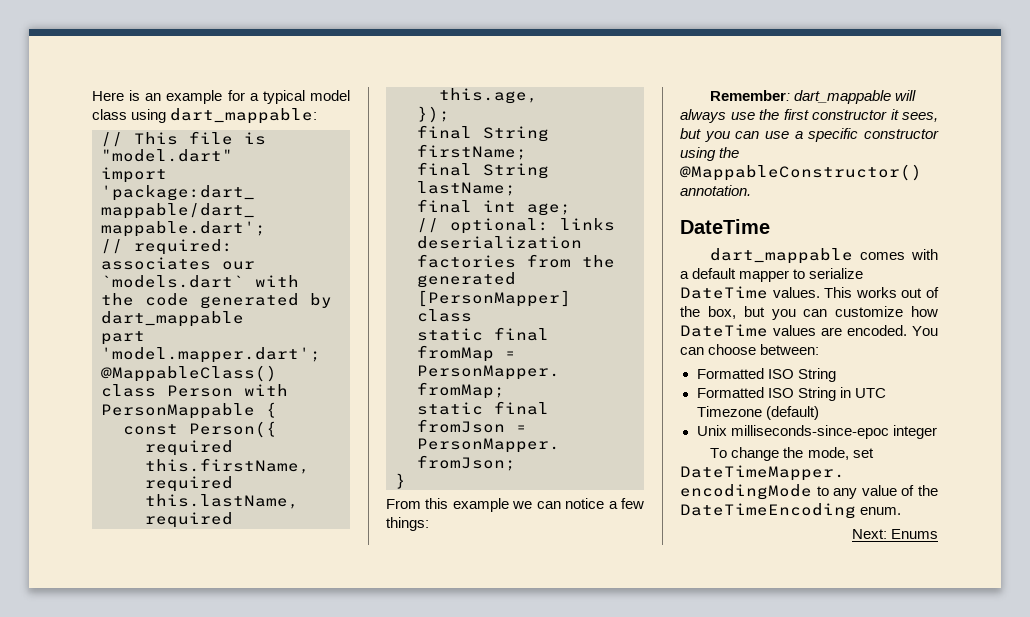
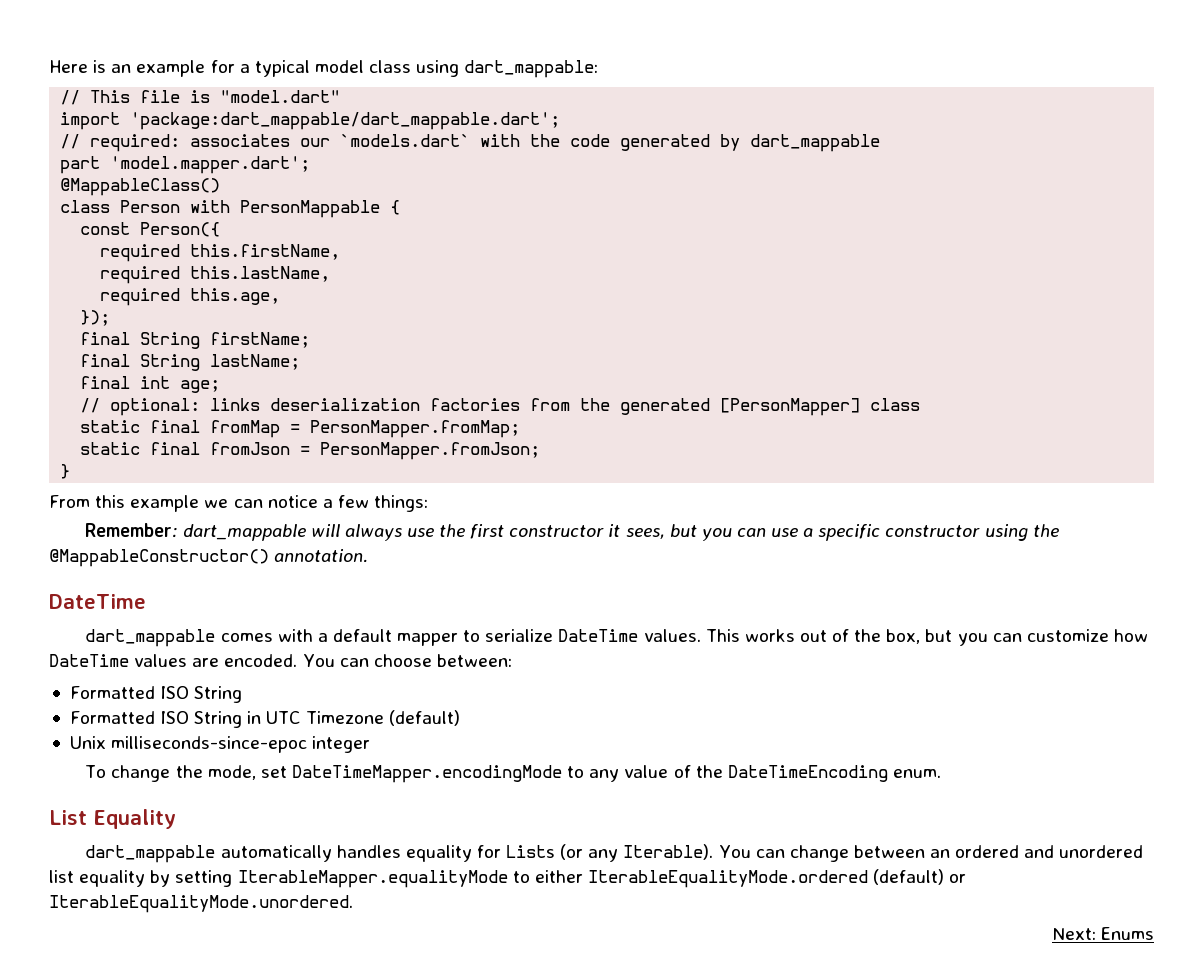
+ List Equality
+ dart_mappable automatically handles equality for Lists (or any Iterable). You can change between an ordered and unordered list equality by setting IterableMapper.equalityMode to either IterableEqualityMode.ordered (default) or IterableEqualityMode.unordered.

